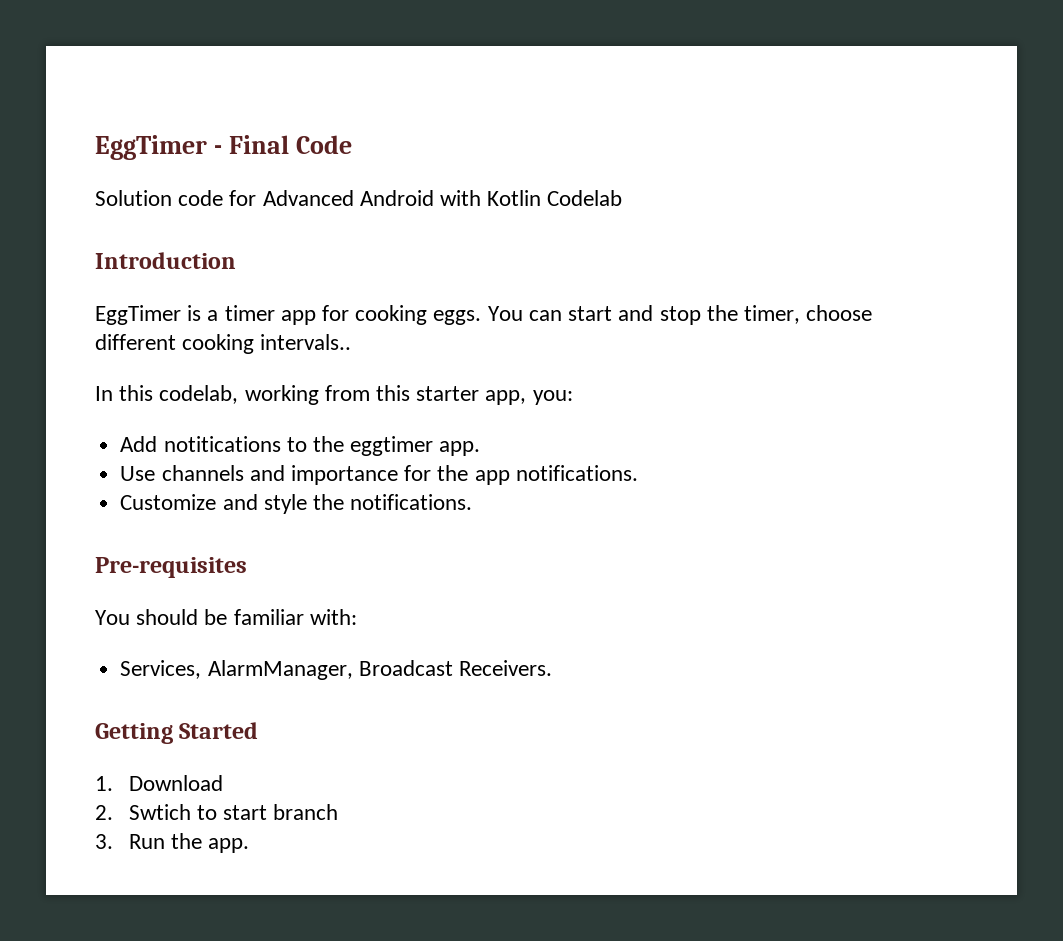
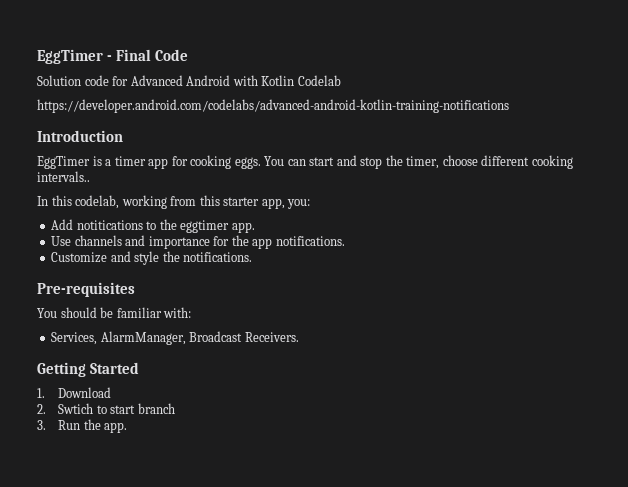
+ https://developer.android.com/codelabs/advanced-android-kotlin-training-notifications

